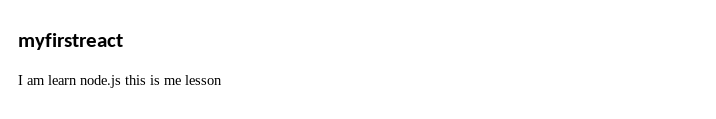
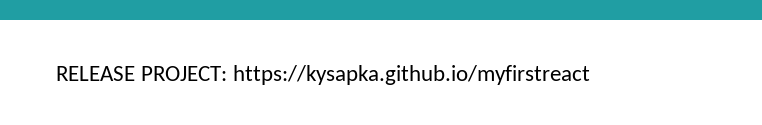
- myfirstreact
- I am learn node.js this is me lesson
+ RELEASE PROJECT: https://kysapka.github.io/myfirstreact

